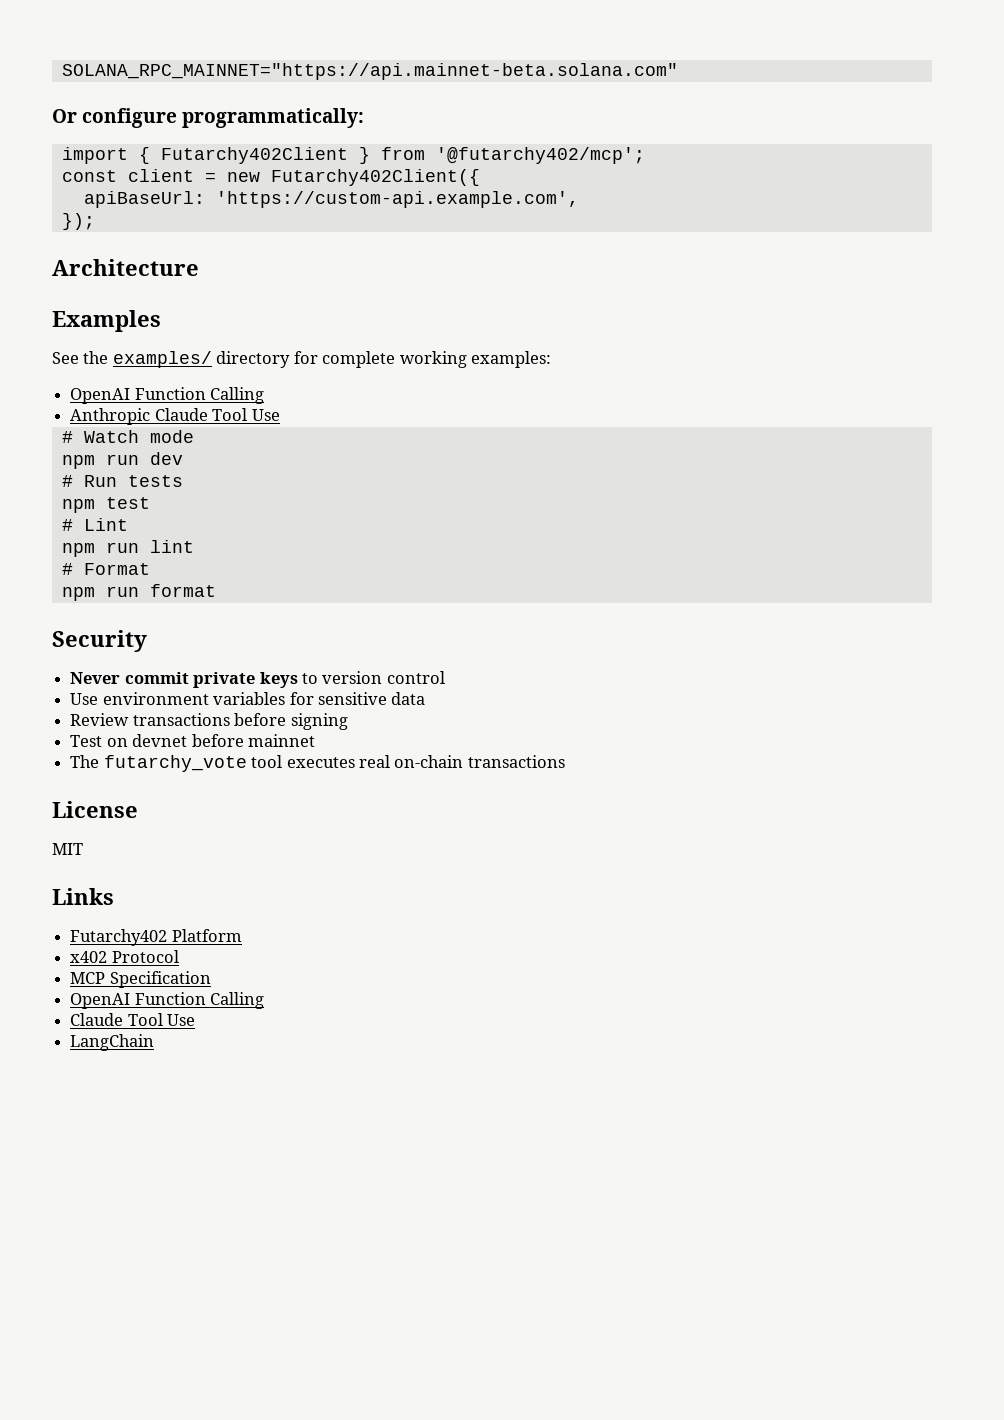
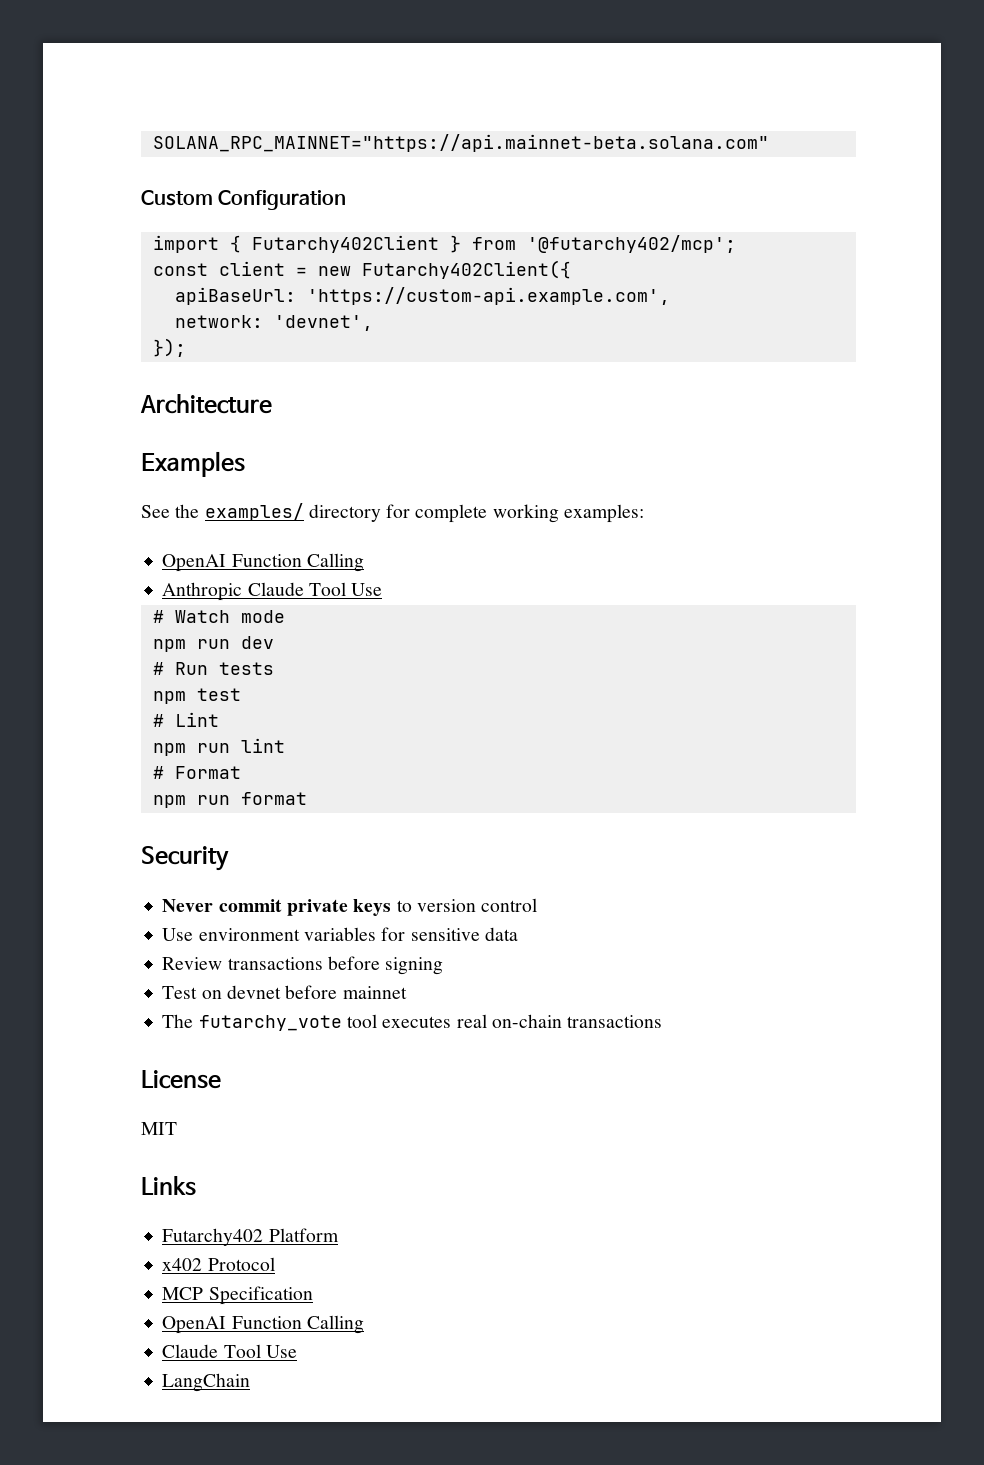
- Or configure programmatically:
+ Custom Configuration
+ network: 'devnet',

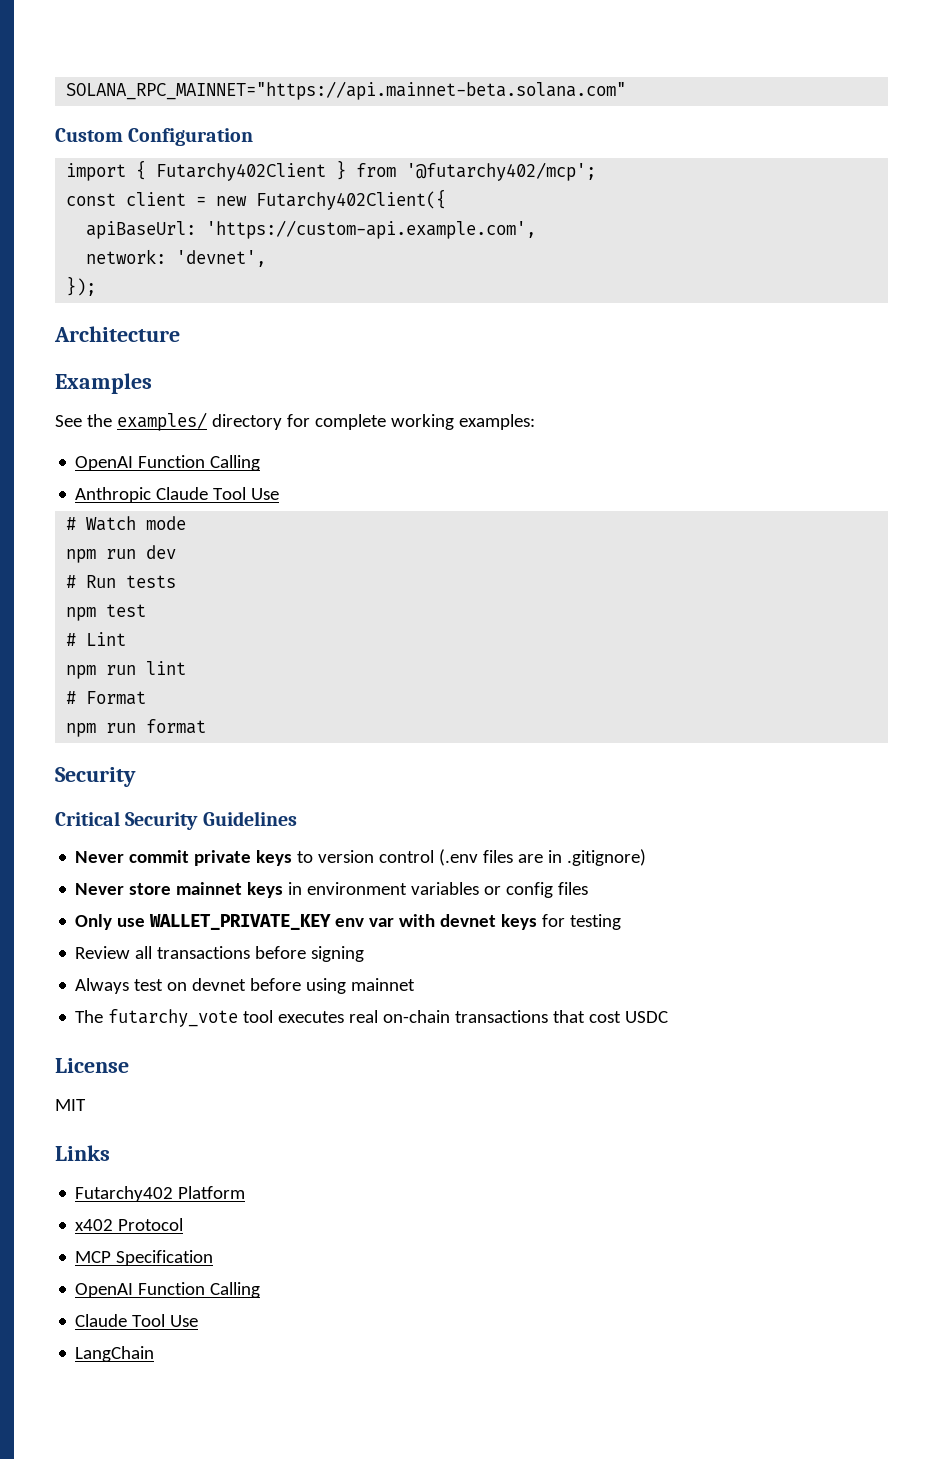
+ Critical Security Guidelines
- Never commit private keys to version control
- Use environment variables for sensitive data
+ Never commit private keys to version control (.env files are in .gitignore)
+ Never store mainnet keys in environment variables or config files
+ Only use WALLET_PRIVATE_KEY env var with devnet keys for testing
- Review transactions before signing
+ Review all transactions before signing
- Test on devnet before mainnet
+ Always test on devnet before using mainnet
- The futarchy_vote tool executes real on-chain transactions
+ The futarchy_vote tool executes real on-chain transactions that cost USDC

